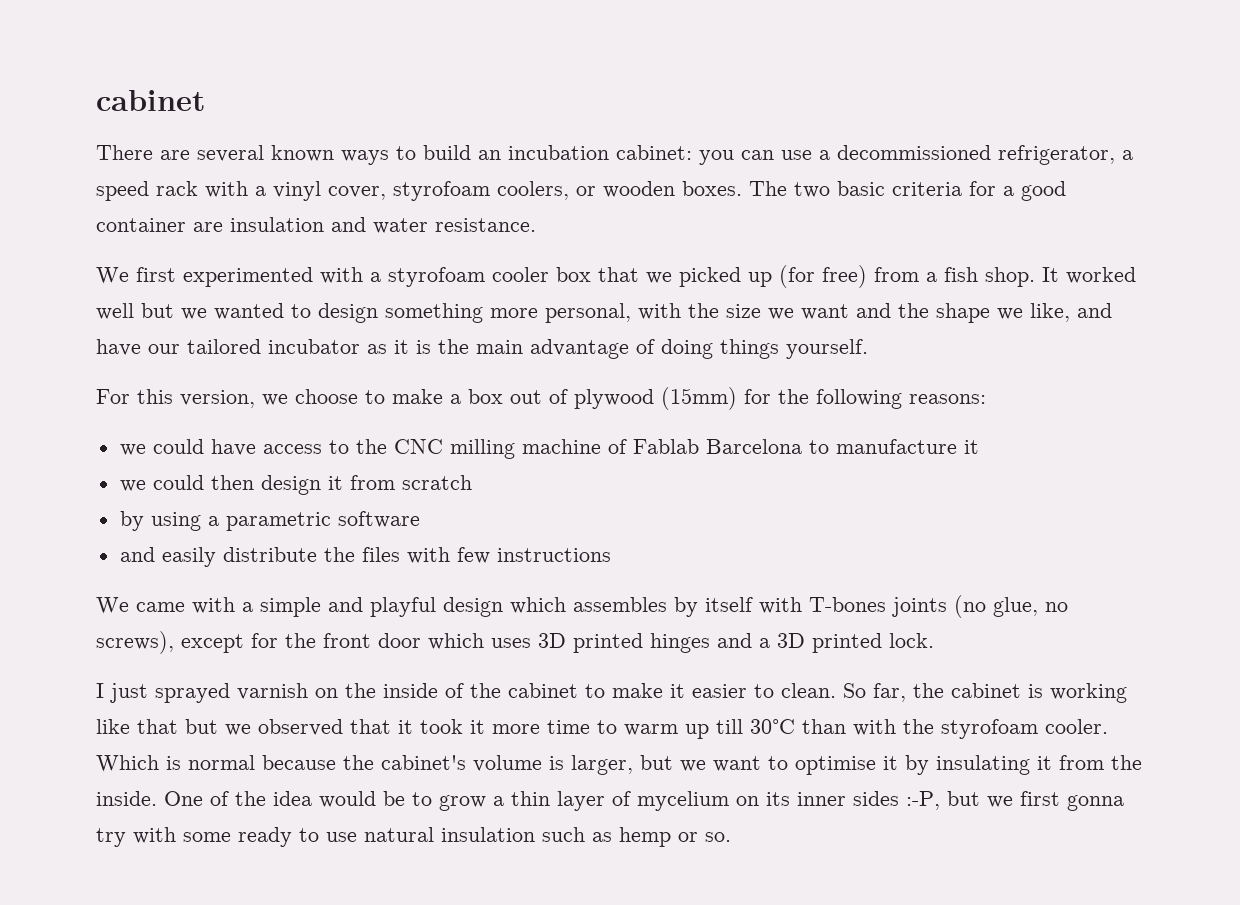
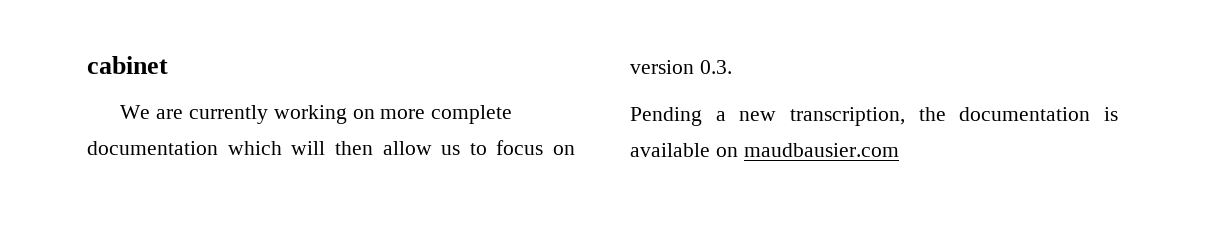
- There are several known ways to build an incubation cabinet: you can use a decommissioned refrigerator, a speed rack with a vinyl cover, styrofoam coolers, or wooden boxes. The two basic criteria for a good container are insulation and water resistance.
- We first experimented with a styrofoam cooler box that we picked up (for free) from a fish shop. It worked well but we wanted to design something more personal, with the size we want and the shape we like, and have our tailored incubator as it is the main advantage of doing things yourself.
- For this version, we choose to make a box out of plywood (15mm) for the following reasons:
- we could have access to the CNC milling machine of Fablab Barcelona to manufacture it
- we could then design it from scratch
- by using a parametric software
- and easily distribute the files with few instructions
- We came with a simple and playful design which assembles by itself with T-bones joints (no glue, no screws), except for the front door which uses 3D printed hinges and a 3D printed lock.
- I just sprayed varnish on the inside of the cabinet to make it easier to clean. So far, the cabinet is working like that but we observed that it took it more time to warm up till 30°C than with the styrofoam cooler. Which is normal because the cabinet's volume is larger, but we want to optimise it by insulating it from the inside. One of the idea would be to grow a thin layer of mycelium on its inner sides :-P, but we first gonna try with some ready to use natural insulation such as hemp or so.
+ We are currently working on more complete documentation which will then allow us to focus on version 0.3.
+ Pending a new transcription, the documentation is available on maudbausier.com

